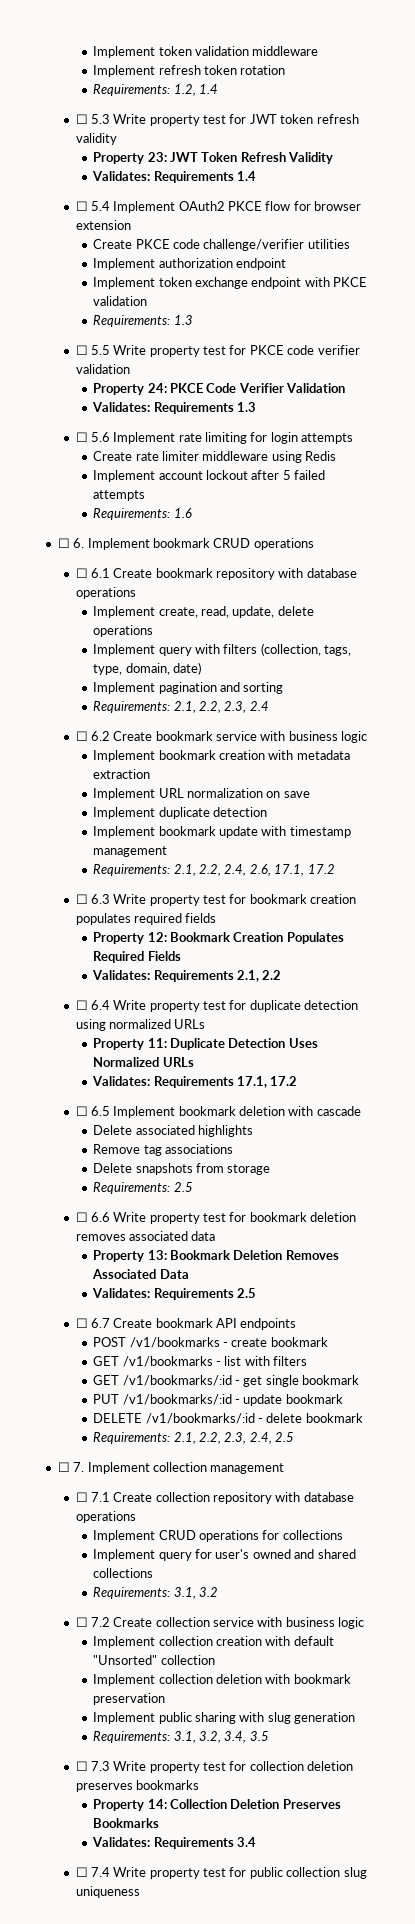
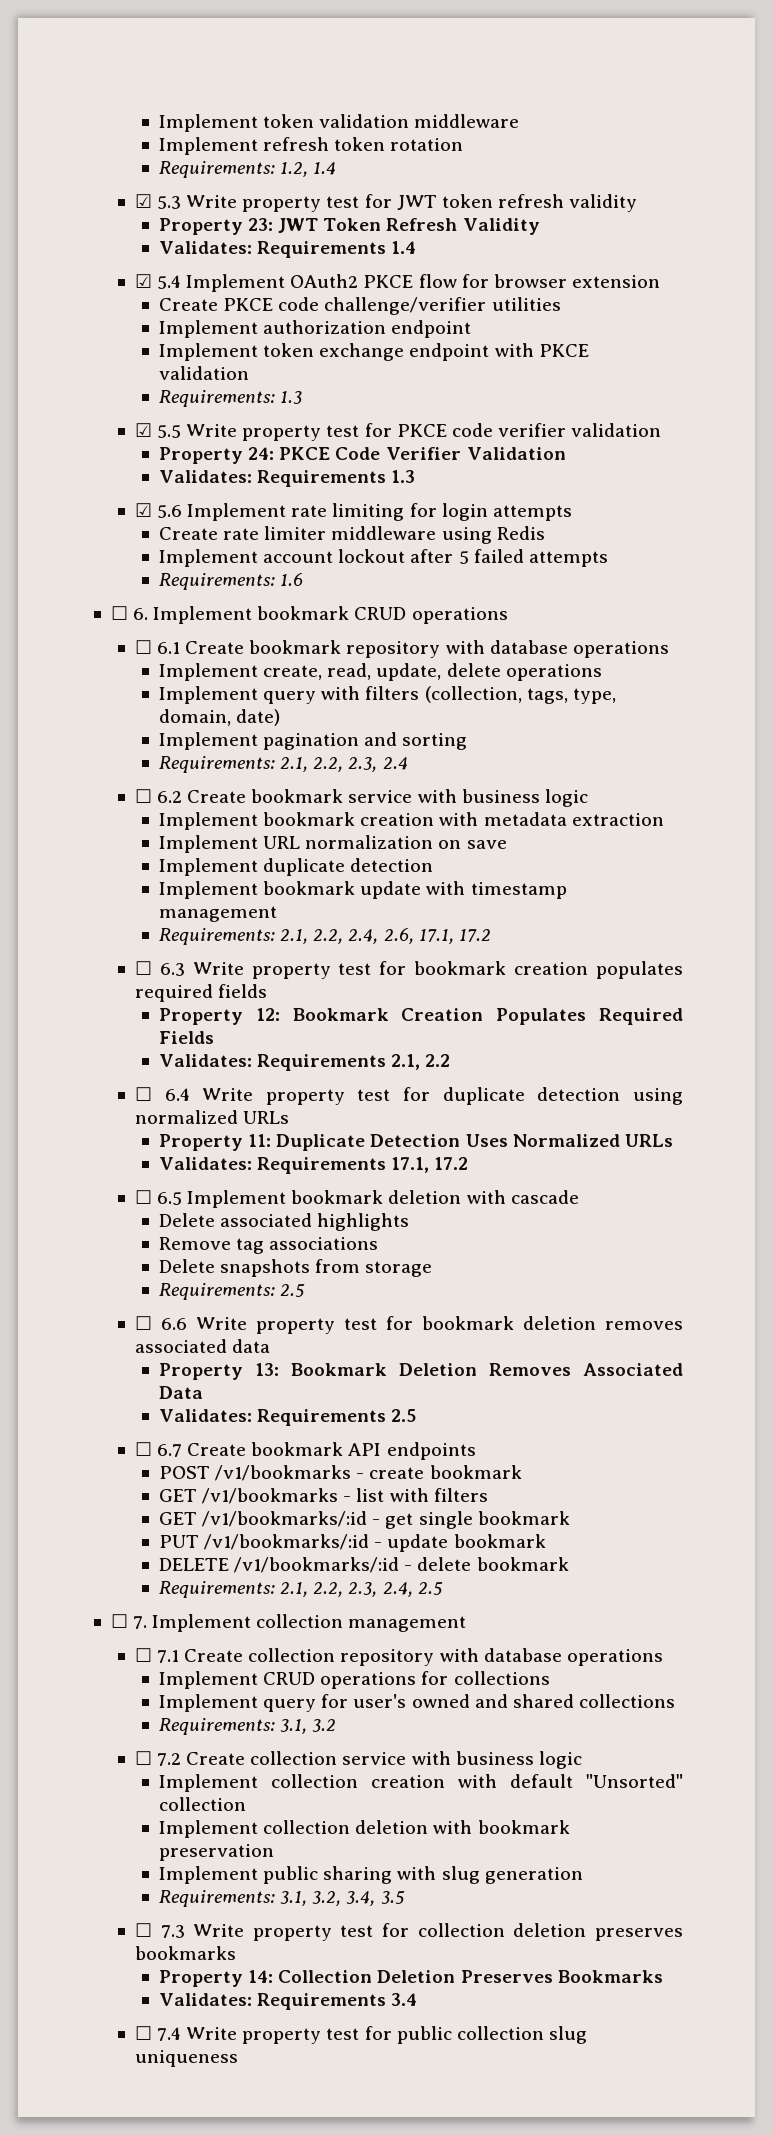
- ☐ 5.3 Write property test for JWT token refresh validity
+ ☑ 5.3 Write property test for JWT token refresh validity
- ☐ 5.4 Implement OAuth2 PKCE flow for browser extension
+ ☑ 5.4 Implement OAuth2 PKCE flow for browser extension
- ☐ 5.5 Write property test for PKCE code verifier validation
+ ☑ 5.5 Write property test for PKCE code verifier validation
- ☐ 5.6 Implement rate limiting for login attempts
+ ☑ 5.6 Implement rate limiting for login attempts

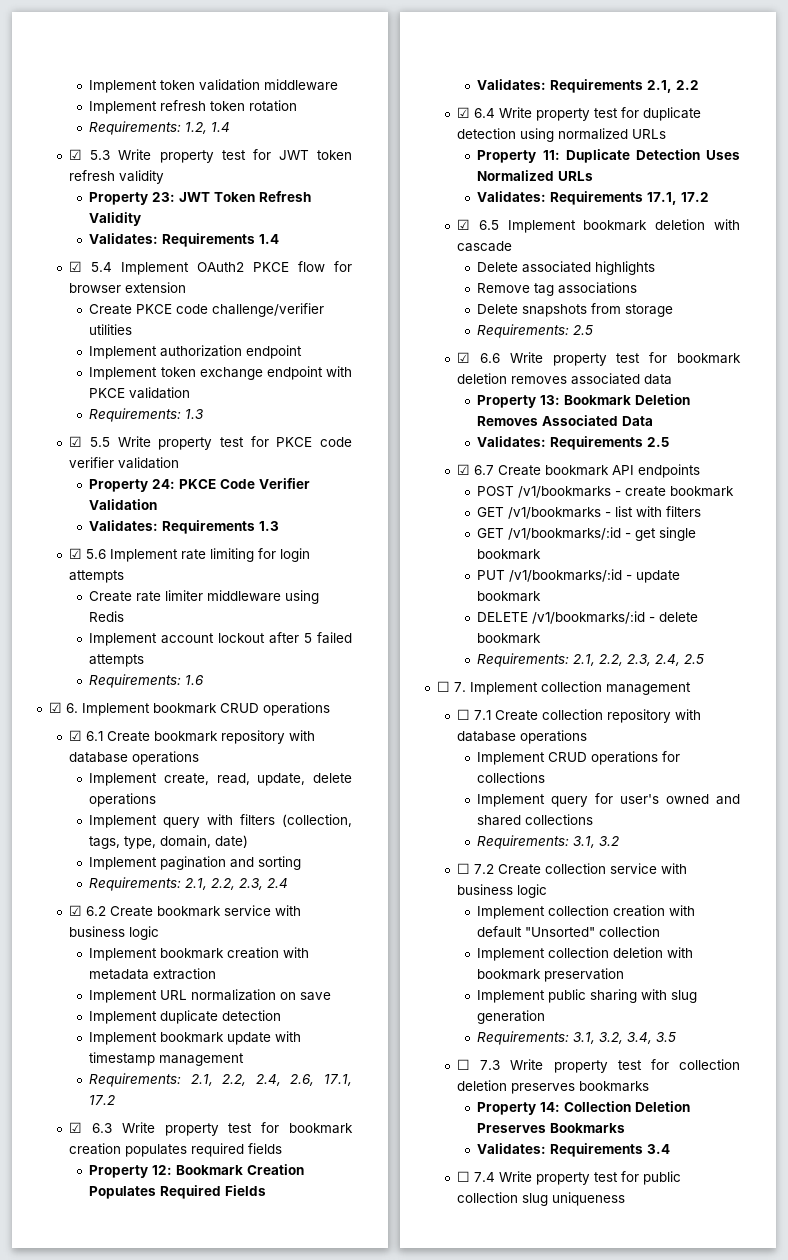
- ☐ 6. Implement bookmark CRUD operations
+ ☑ 6. Implement bookmark CRUD operations
- ☐ 6.1 Create bookmark repository with database operations
+ ☑ 6.1 Create bookmark repository with database operations
- ☐ 6.2 Create bookmark service with business logic
+ ☑ 6.2 Create bookmark service with business logic
- ☐ 6.3 Write property test for bookmark creation populates required fields
+ ☑ 6.3 Write property test for bookmark creation populates required fields
- ☐ 6.4 Write property test for duplicate detection using normalized URLs
+ ☑ 6.4 Write property test for duplicate detection using normalized URLs
- ☐ 6.5 Implement bookmark deletion with cascade
+ ☑ 6.5 Implement bookmark deletion with cascade
- ☐ 6.6 Write property test for bookmark deletion removes associated data
+ ☑ 6.6 Write property test for bookmark deletion removes associated data
- ☐ 6.7 Create bookmark API endpoints
+ ☑ 6.7 Create bookmark API endpoints

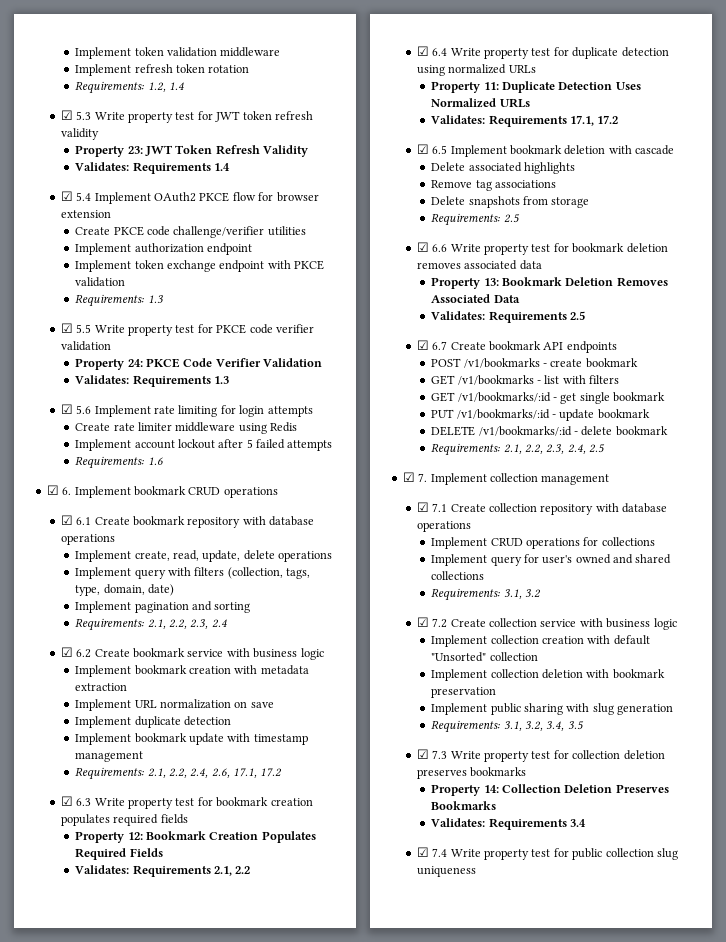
- ☐ 7. Implement collection management
+ ☑ 7. Implement collection management
- ☐ 7.1 Create collection repository with database operations
+ ☑ 7.1 Create collection repository with database operations
- ☐ 7.2 Create collection service with business logic
+ ☑ 7.2 Create collection service with business logic
- ☐ 7.3 Write property test for collection deletion preserves bookmarks
+ ☑ 7.3 Write property test for collection deletion preserves bookmarks
- ☐ 7.4 Write property test for public collection slug uniqueness
+ ☑ 7.4 Write property test for public collection slug uniqueness

